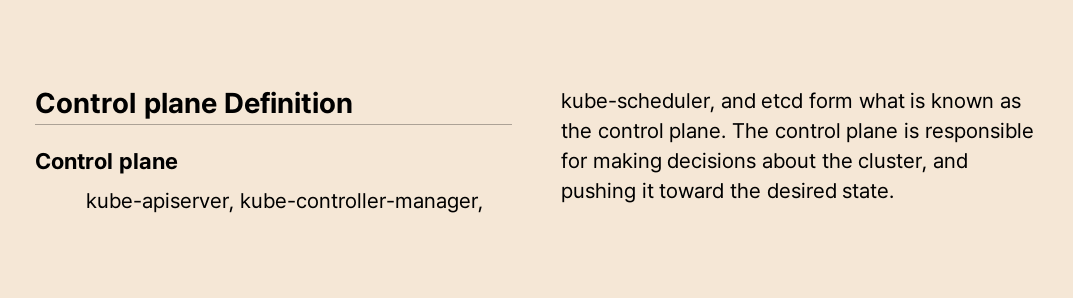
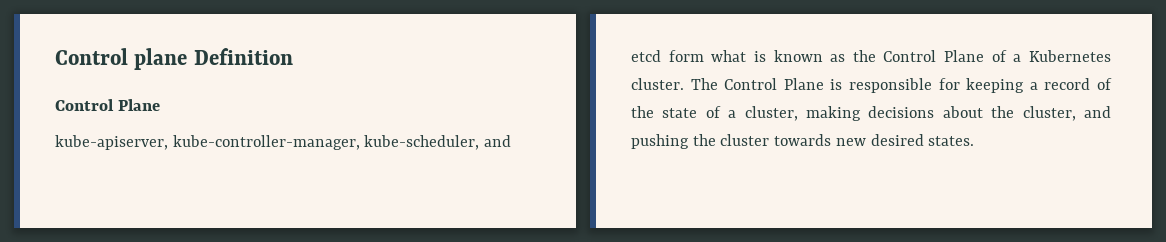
  Control plane Definition
- Control plane
+ Control Plane
- kube-apiserver, kube-controller-manager, kube-scheduler, and etcd form what is known as the control plane. The control plane is responsible for making decisions about the cluster, and pushing it toward the desired state.
+ kube-apiserver, kube-controller-manager, kube-scheduler, and etcd form what is known as the Control Plane of a Kubernetes cluster. The Control Plane is responsible for keeping a record of the state of a cluster, making decisions about the cluster, and pushing the cluster towards new desired states.

